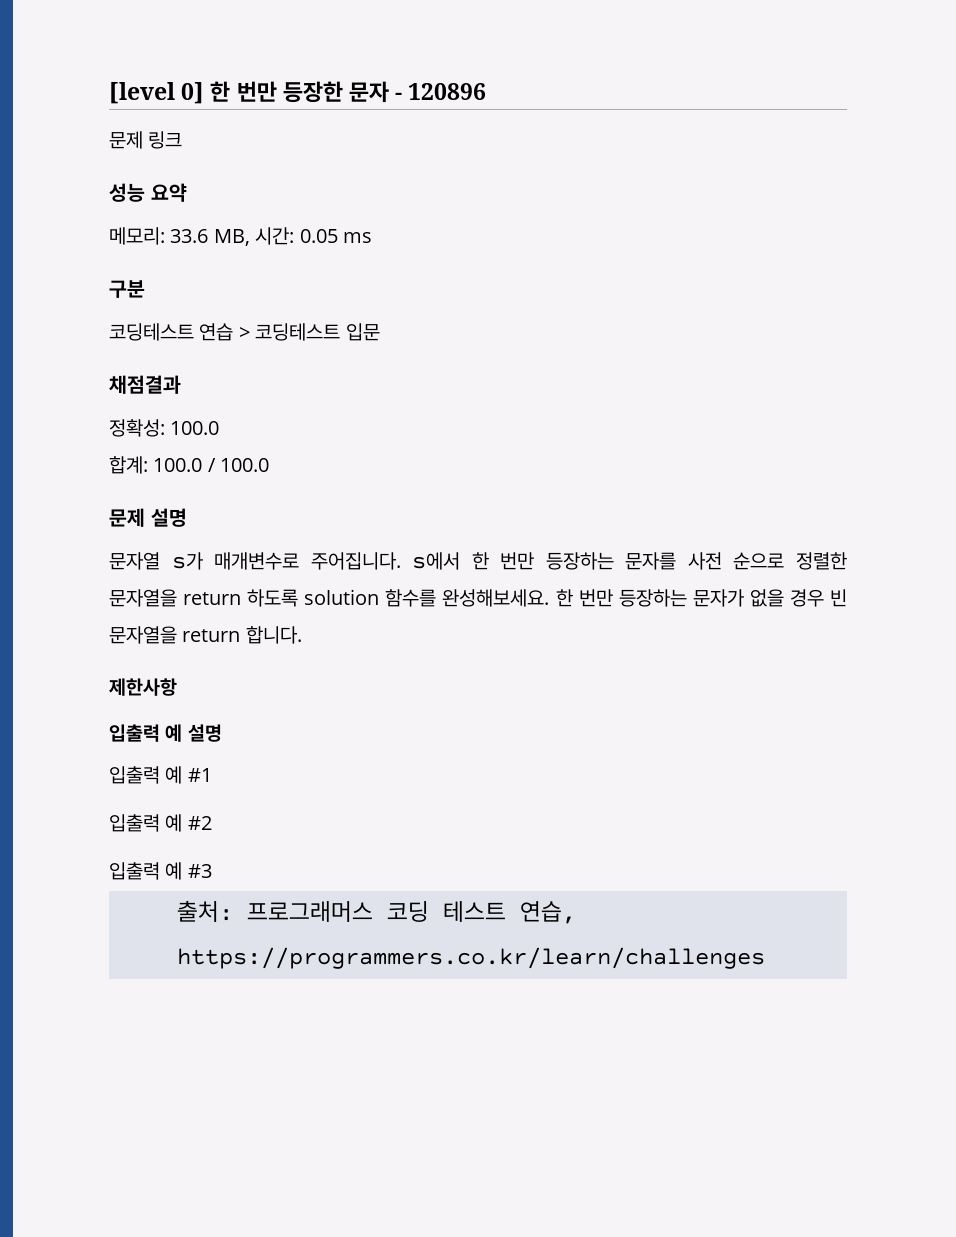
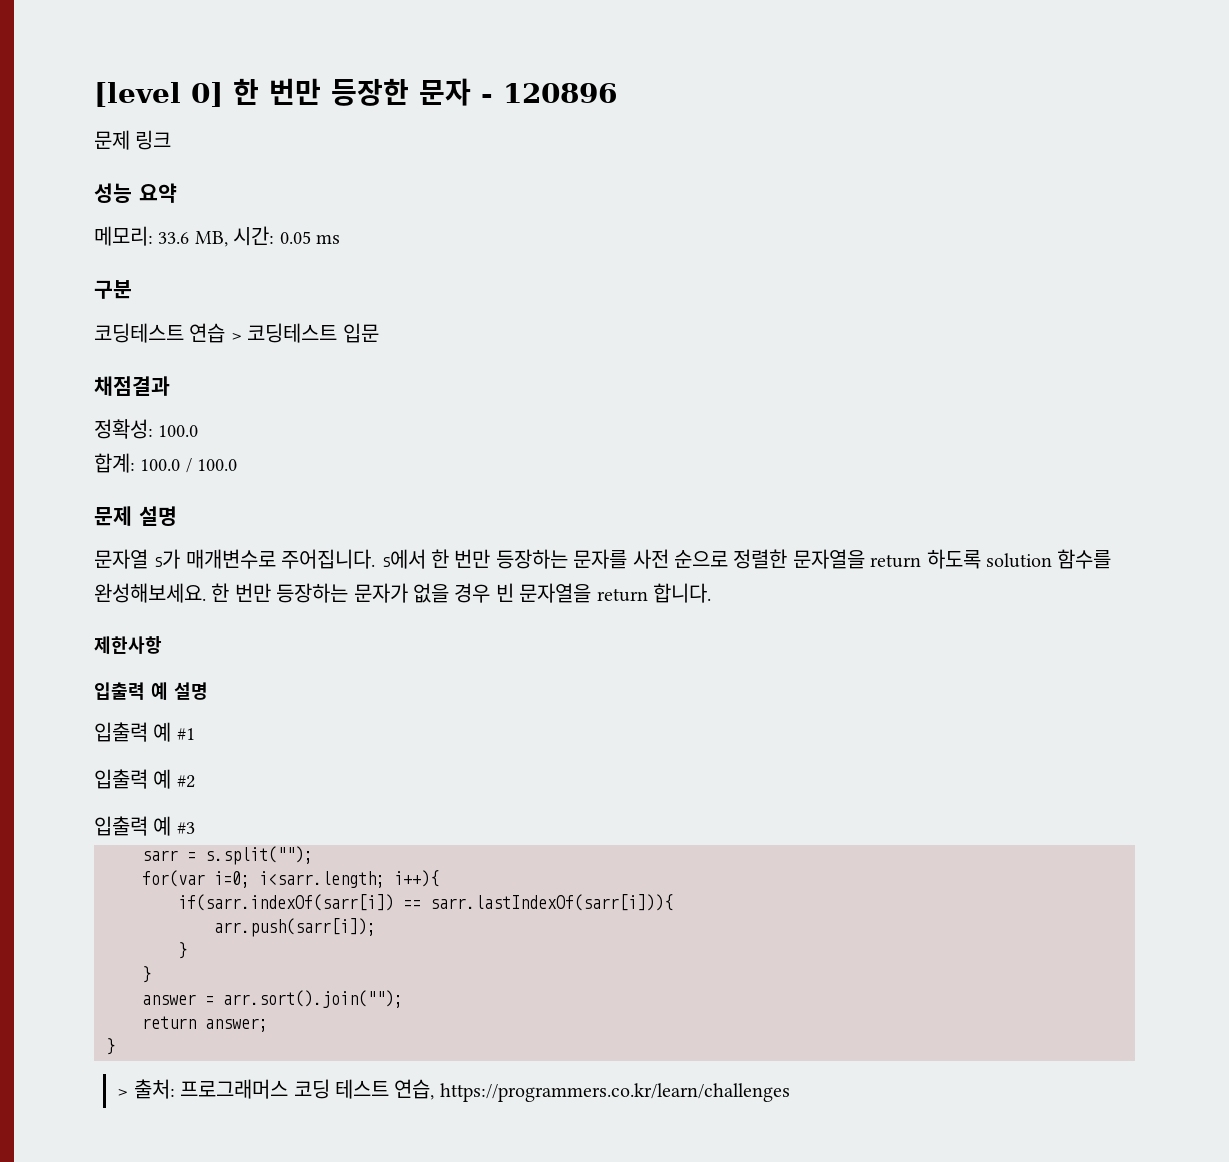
- 출처: 프로그래머스 코딩 테스트 연습, https://programmers.co.kr/learn/challenges
+ sarr = s.split("");
+ for(var i=0; i<sarr.length; i++){
+ if(sarr.indexOf(sarr[i]) == sarr.lastIndexOf(sarr[i])){
+ arr.push(sarr[i]);
+ }
+ }
+ answer = arr.sort().join("");
+ return answer;
+ }
+ > 출처: 프로그래머스 코딩 테스트 연습, https://programmers.co.kr/learn/challenges

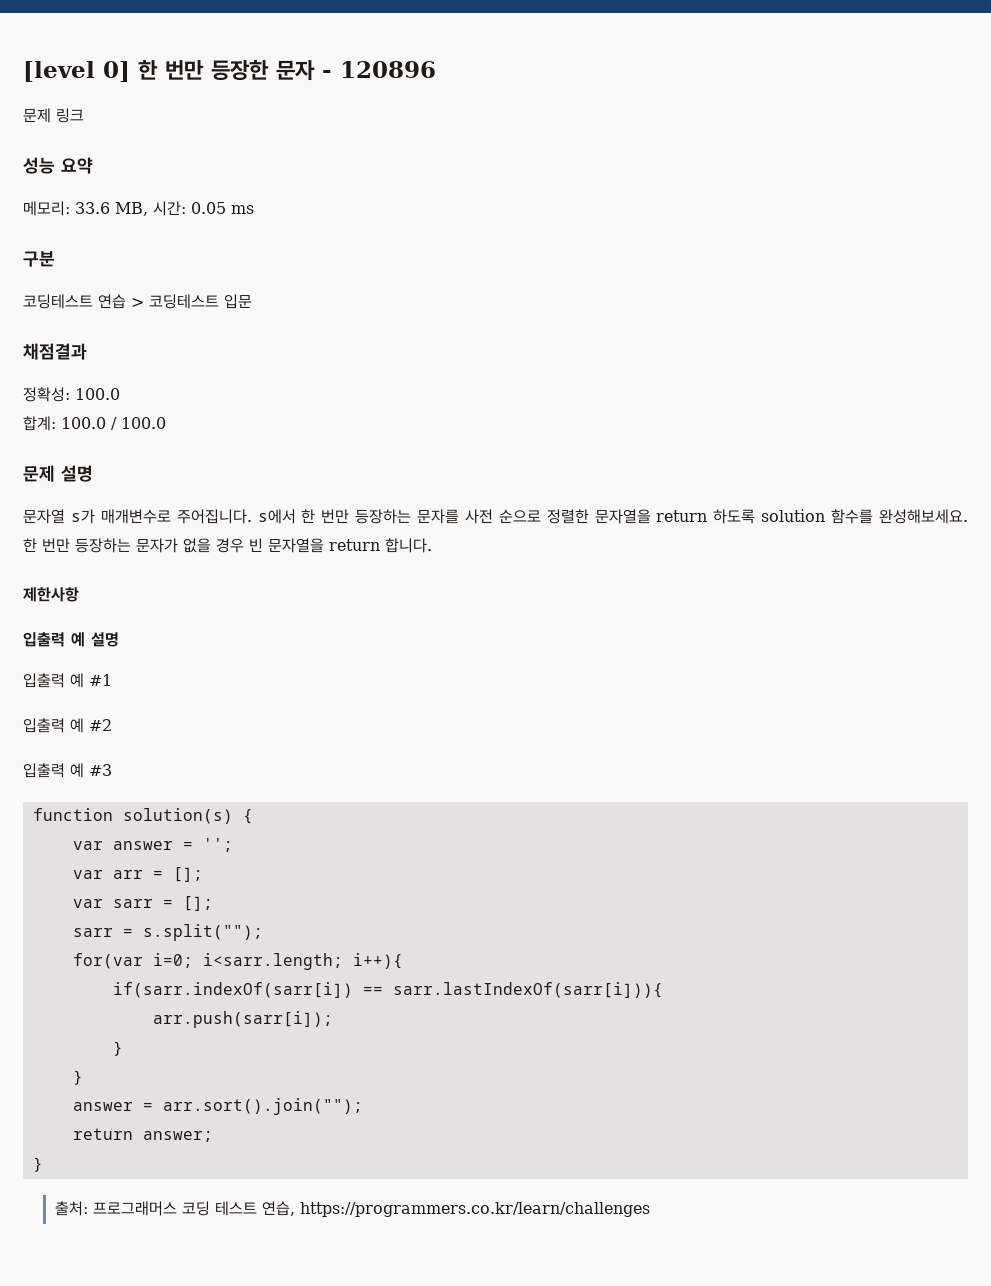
+ function solution(s) {
+ var answer = '';
+ var arr = [];
+ var sarr = [];
- > 출처: 프로그래머스 코딩 테스트 연습, https://programmers.co.kr/learn/challenges
+ 출처: 프로그래머스 코딩 테스트 연습, https://programmers.co.kr/learn/challenges

